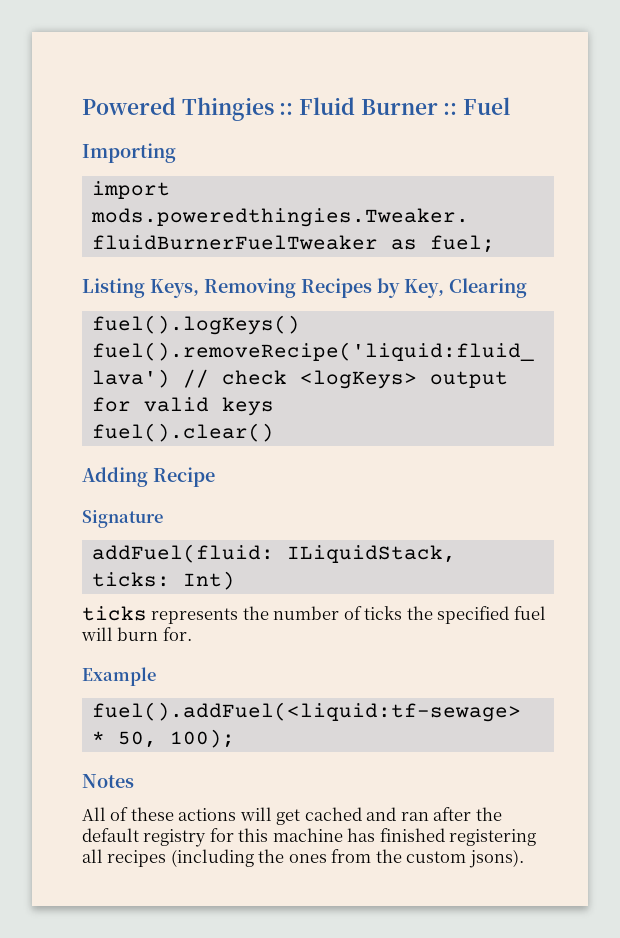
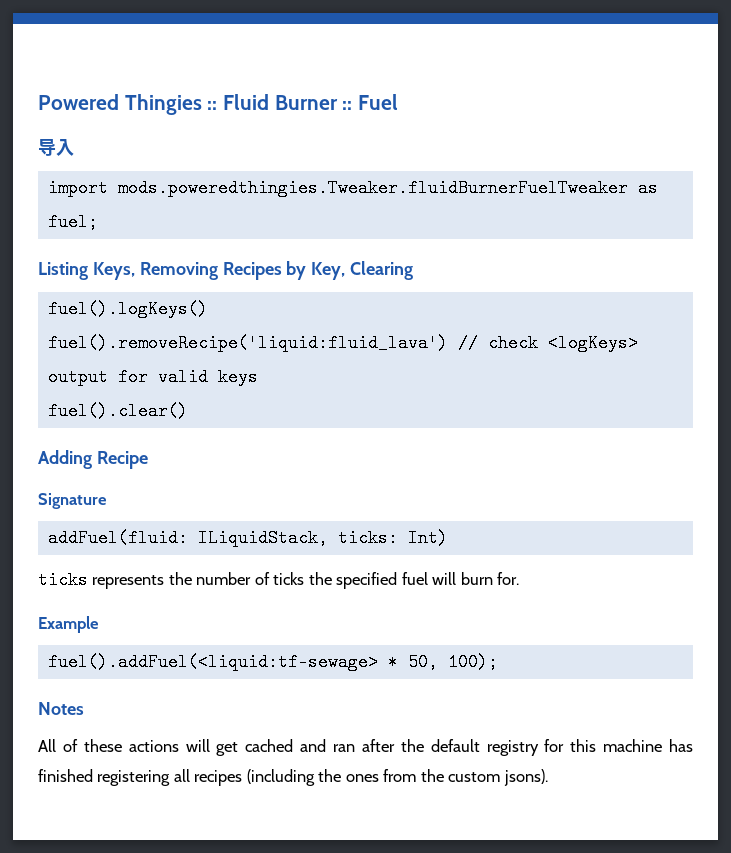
- Importing
+ 导入

